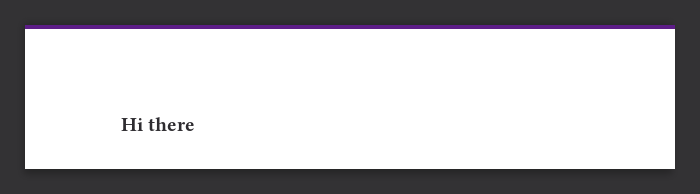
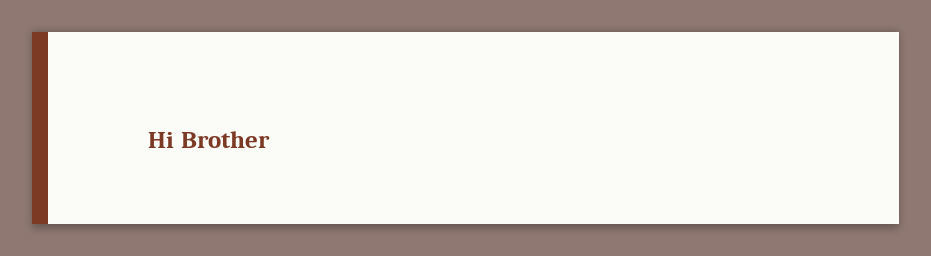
- Hi there
+ Hi Brother

